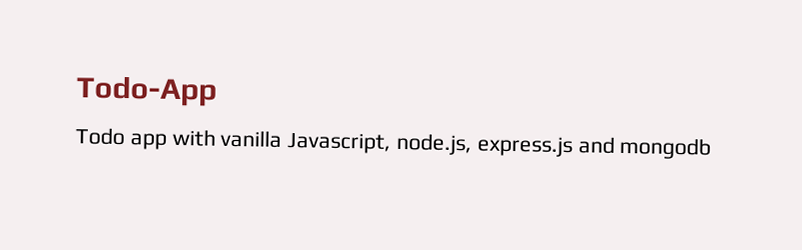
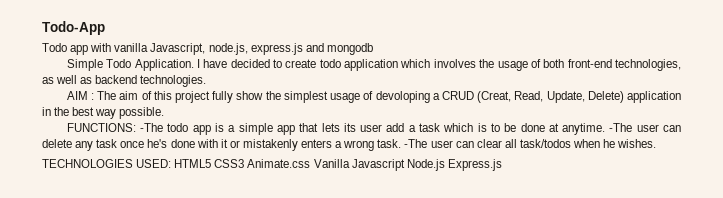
+ Simple Todo Application. I have decided to create todo application which involves the usage of both front-end technologies, as well as backend technologies.
+ AIM : The aim of this project fully show the simplest usage of devoloping a CRUD (Creat, Read, Update, Delete) application in the best way possible.
+ FUNCTIONS: -The todo app is a simple app that lets its user add a task which is to be done at anytime. -The user can delete any task once he's done with it or mistakenly enters a wrong task. -The user can clear all task/todos when he wishes.
+ TECHNOLOGIES USED: HTML5 CSS3 Animate.css Vanilla Javascript Node.js Express.js

